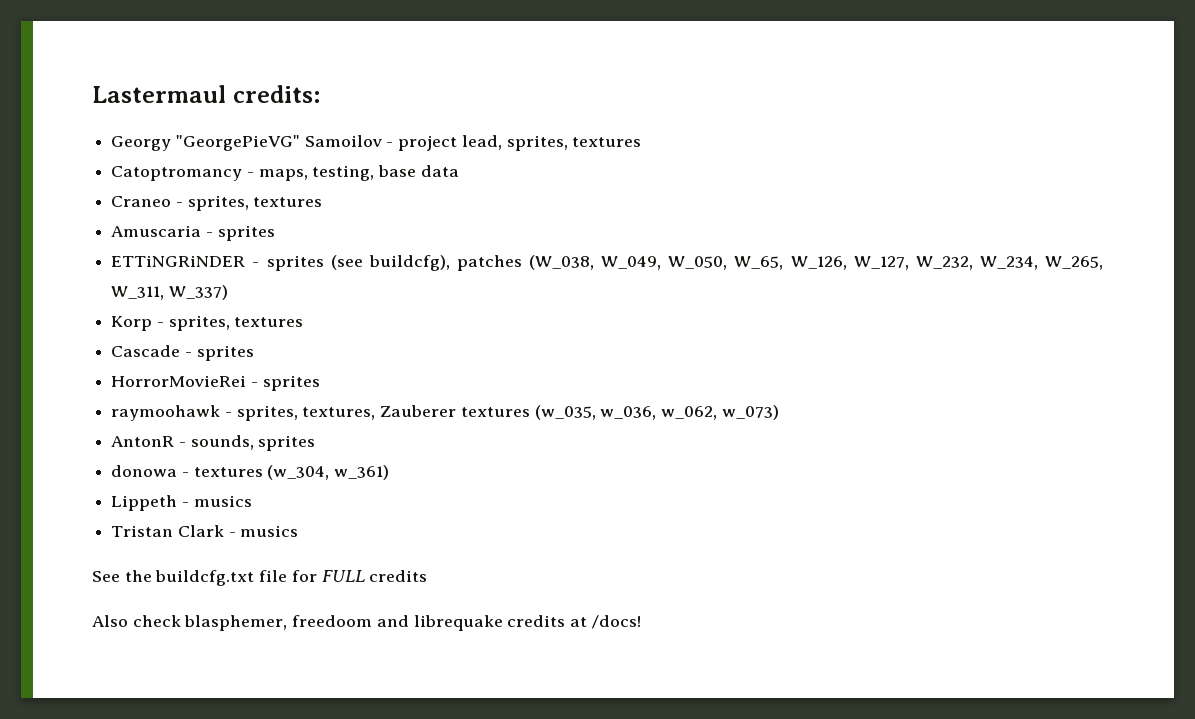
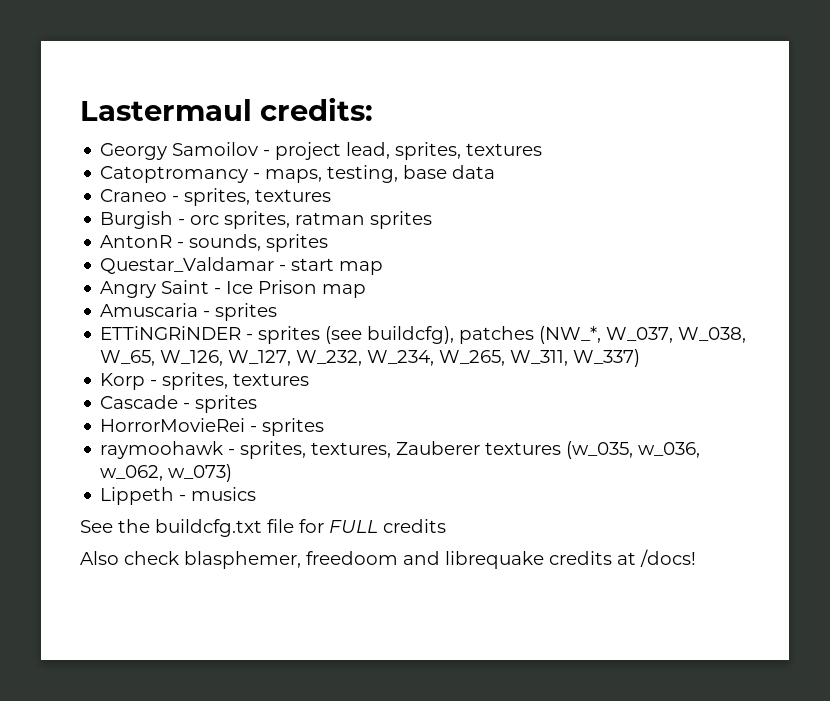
- Georgy "GeorgePieVG" Samoilov - project lead, sprites, textures
+ Georgy Samoilov - project lead, sprites, textures
+ Burgish - orc sprites, ratman sprites
+ AntonR - sounds, sprites
+ Questar_Valdamar - start map
+ Angry Saint - Ice Prison map
- ETTiNGRiNDER - sprites (see buildcfg), patches (W_038, W_049, W_050, W_65, W_126, W_127, W_232, W_234, W_265, W_311, W_337)
+ ETTiNGRiNDER - sprites (see buildcfg), patches (NW_*, W_037, W_038, W_65, W_126, W_127, W_232, W_234, W_265, W_311, W_337)
- AntonR - sounds, sprites
- donowa - textures (w_304, w_361)
- Tristan Clark - musics

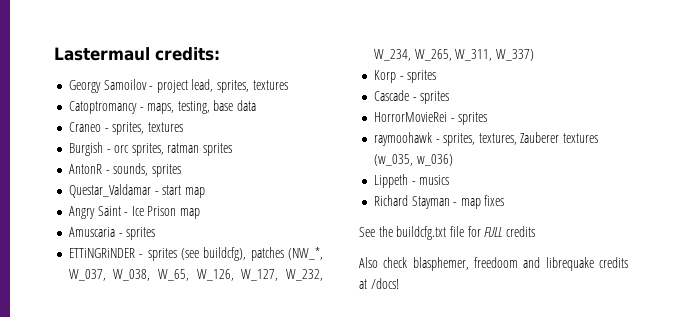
- Korp - sprites, textures
+ Korp - sprites
- raymoohawk - sprites, textures, Zauberer textures (w_035, w_036, w_062, w_073)
+ raymoohawk - sprites, textures, Zauberer textures (w_035, w_036)
+ Richard Stayman - map fixes

